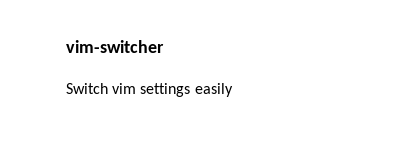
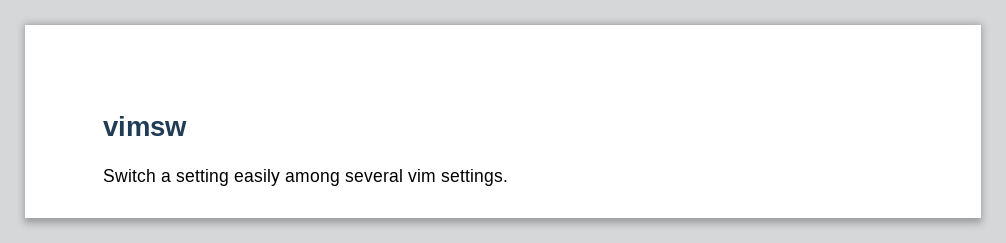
- vim-switcher
+ vimsw
- Switch vim settings easily
+ Switch a setting easily among several vim settings.

